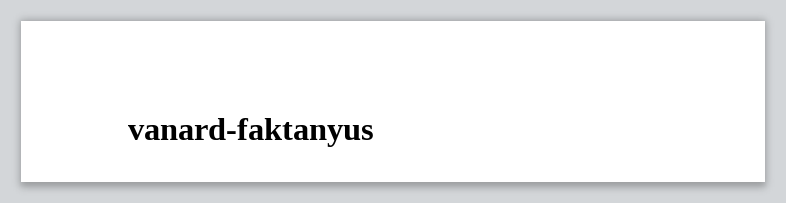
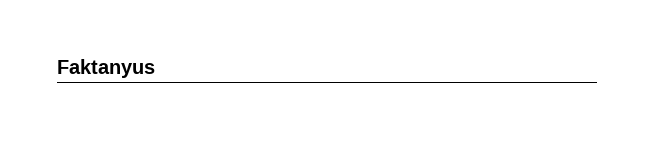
- vanard-faktanyus
+ Faktanyus

